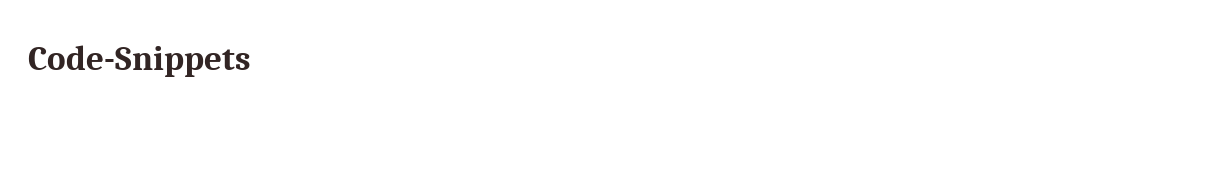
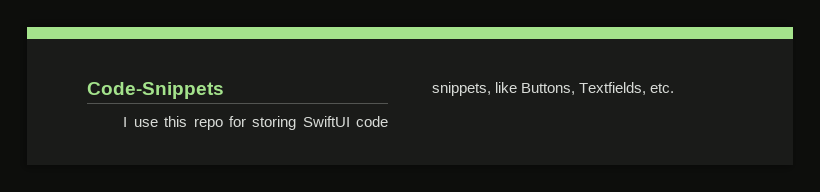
+ I use this repo for storing SwiftUI code snippets, like Buttons, Textfields, etc.

